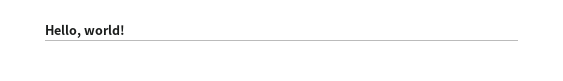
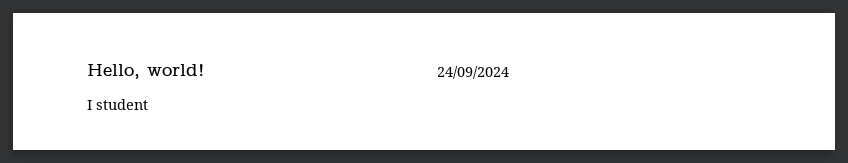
+ I student
+ 24/09/2024

